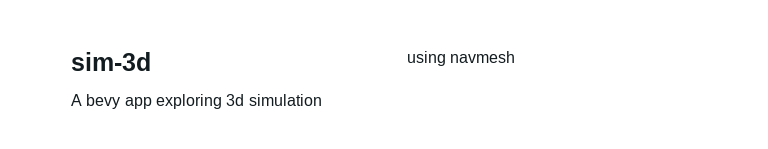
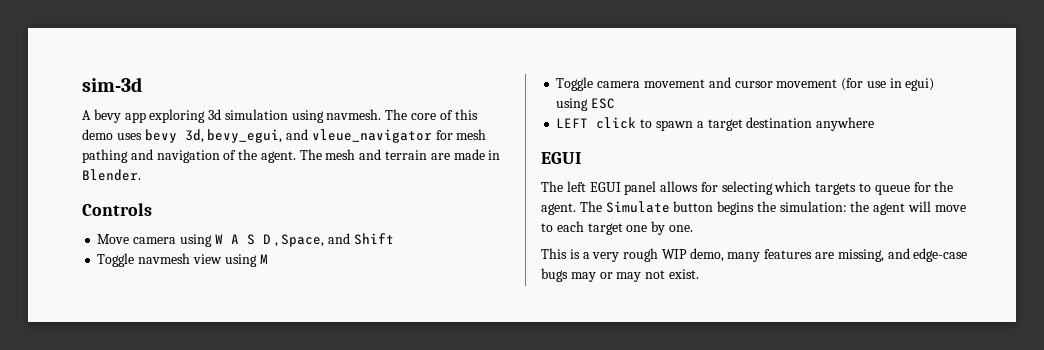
- A bevy app exploring 3d simulation using navmesh
+ A bevy app exploring 3d simulation using navmesh. The core of this demo uses bevy 3d, bevy_egui, and vleue_navigator for mesh pathing and navigation of the agent. The mesh and terrain are made in Blender.
+ Controls
+ Move camera using W A S D , Space, and Shift
+ Toggle navmesh view using M
+ Toggle camera movement and cursor movement (for use in egui) using ESC
+ LEFT click to spawn a target destination anywhere
+ EGUI
+ The left EGUI panel allows for selecting which targets to queue for the agent. The Simulate button begins the simulation: the agent will move to each target one by one.
+ This is a very rough WIP demo, many features are missing, and edge-case bugs may or may not exist.

